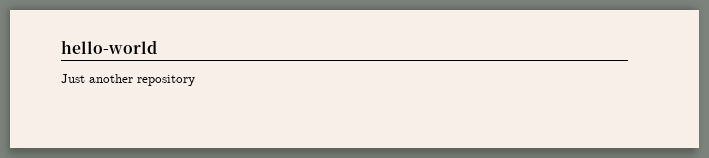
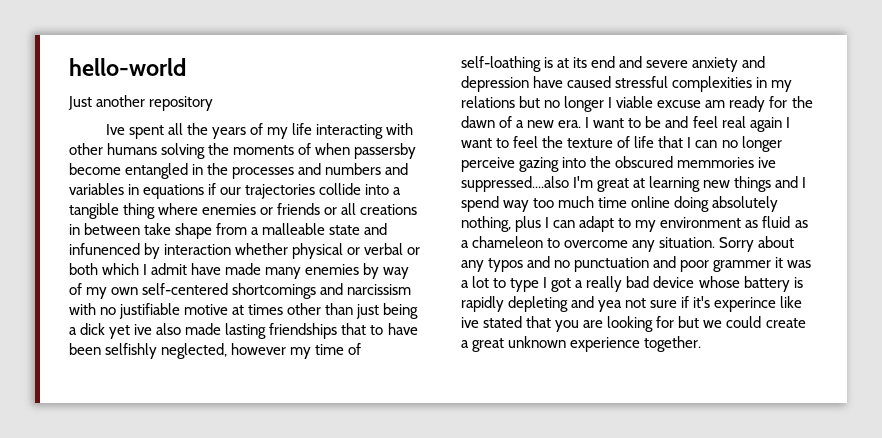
+ Ive spent all the years of my life interacting with other humans solving the moments of when passersby become entangled in the processes and numbers and variables in equations if our trajectories collide into a tangible thing where enemies or friends or all creations in between take shape from a malleable state and infunenced by interaction whether physical or verbal or both which I admit have made many enemies by way of my own self-centered shortcomings and narcissism with no justifiable motive at times other than just being a dick yet ive also made lasting friendships that to have been selfishly neglected, however my time of self-loathing is at its end and severe anxiety and depression have caused stressful complexities in my relations but no longer I viable excuse am ready for the dawn of a new era. I want to be and feel real again I want to feel the texture of life that I can no longer perceive gazing into the obscured memmories ive suppressed....also I'm great at learning new things and I spend way too much time online doing absolutely nothing, plus I can adapt to my environment as fluid as a chameleon to overcome any situation. Sorry about any typos and no punctuation and poor grammer it was a lot to type I got a really bad device whose battery is rapidly depleting and yea not sure if it's experince like ive stated that you are looking for but we could create a great unknown experience together.

